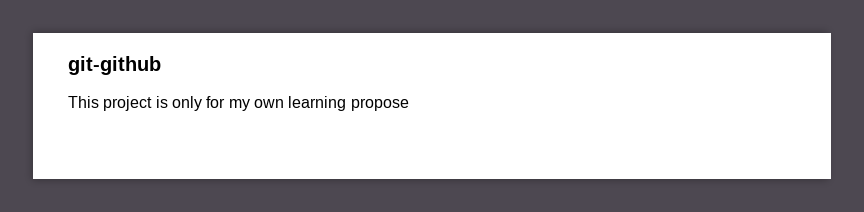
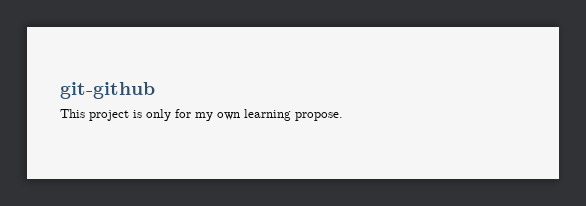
- This project is only for my own learning propose
+ This project is only for my own learning propose.

